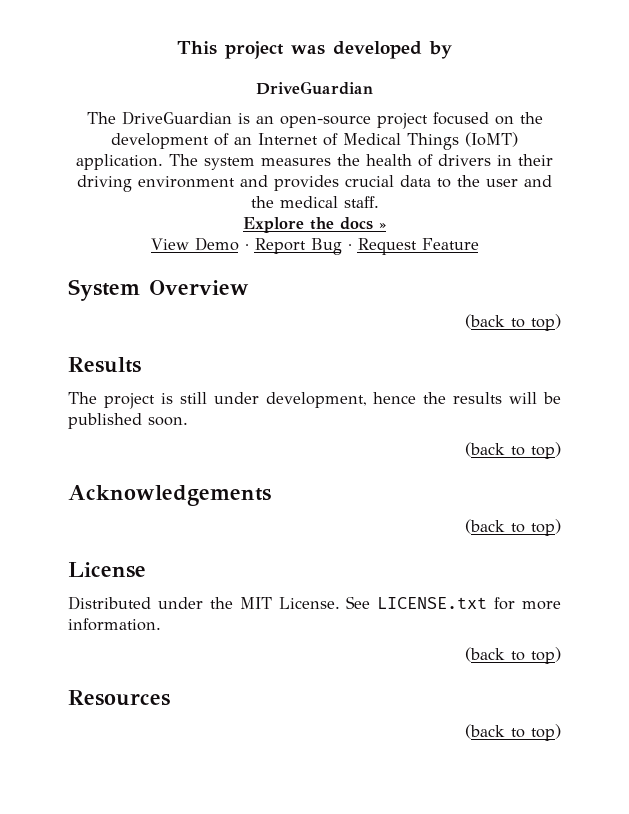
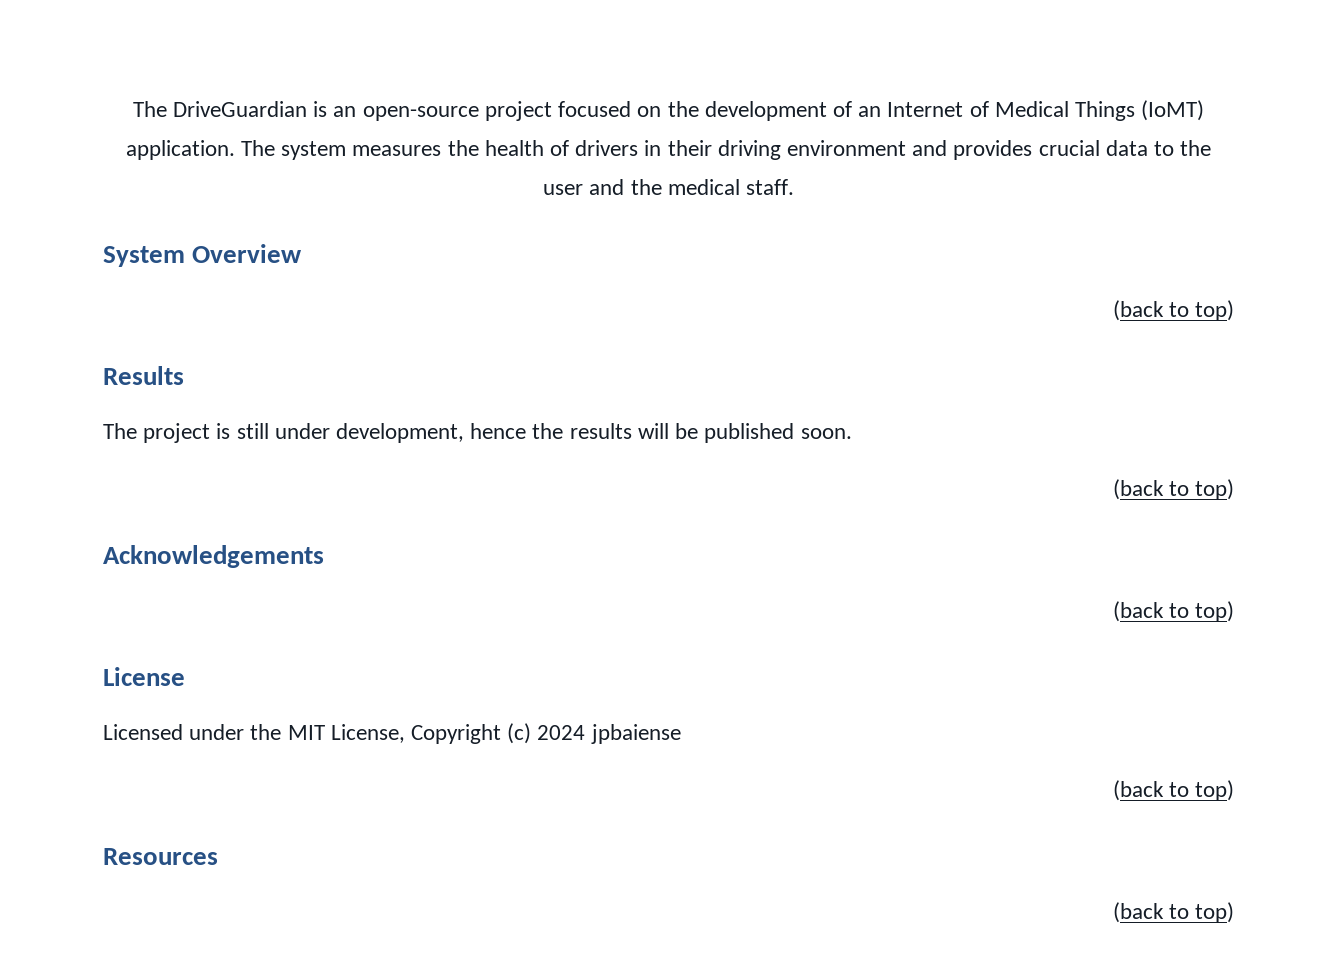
- This project was developed by
- DriveGuardian
- Explore the docs »
- View Demo · Report Bug · Request Feature
- Distributed under the MIT License. See LICENSE.txt for more information.
+ Licensed under the MIT License, Copyright (c) 2024 jpbaiense

